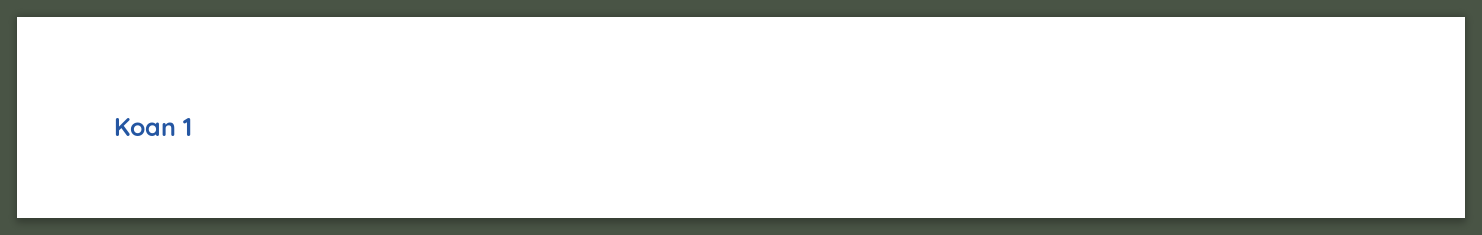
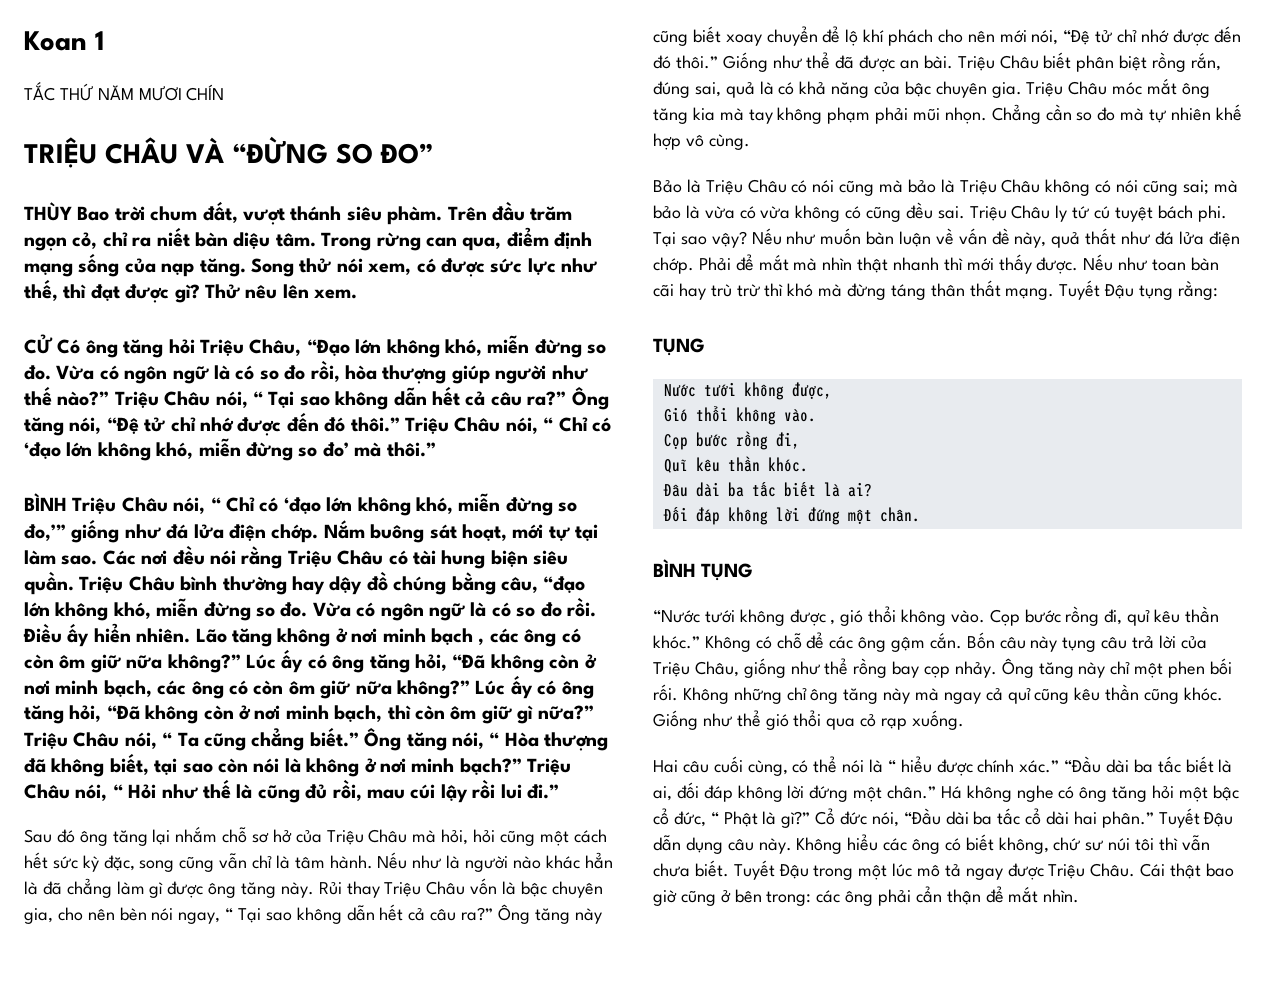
+ TẮC THỨ NĂM MƯƠI CHÍN
+ TRIỆU CHÂU VÀ “ĐỪNG SO ĐO”
+ THÙY Bao trời chum đất, vượt thánh siêu phàm. Trên đầu trăm ngọn cỏ, chỉ ra niết bàn diệu tâm. Trong rừng can qua, điểm định mạng sống của nạp tăng. Song thử nói xem, có được sức lực như thế, thì đạt được gì? Thử nêu lên xem.
+ CỬ Có ông tăng hỏi Triệu Châu, “Đạo lớn không khó, miễn đừng so đo. Vừa có ngôn ngữ là có so đo rồi, hòa thượng giúp người như thế nào?” Triệu Châu nói, “ Tại sao không dẫn hết cả câu ra?” Ông tăng nói, “Đệ tử chỉ nhớ được đến đó thôi.” Triệu Châu nói, “ Chỉ có ‘đạo lớn không khó, miễn đừng so đo’ mà thôi.”
+ BÌNH Triệu Châu nói, “ Chỉ có ‘đạo lớn không khó, miễn đừng so đo,’” giống như đá lửa điện chớp. Nắm buông sát hoạt, mới tự tại làm sao. Các nơi đều nói rằng Triệu Châu có tài hung biện siêu quần. Triệu Châu bình thường hay dậy đồ chúng bằng câu, “đạo lớn không khó, miễn đừng so đo. Vừa có ngôn ngữ là có so đo rồi. Điều ấy hiển nhiên. Lão tăng không ở nơi minh bạch , các ông có còn ôm giữ nữa không?” Lúc ấy có ông tăng hỏi, “Đã không còn ở nơi minh bạch, các ông có còn ôm giữ nữa không?” Lúc ấy có ông tăng hỏi, “Đã không còn ở nơi minh bạch, thì còn ôm giữ gì nữa?” Triệu Châu nói, “ Ta cũng chẳng biết.” Ông tăng nói, “ Hòa thượng đã không biết, tại sao còn nói là không ở nơi minh bạch?” Triệu Châu nói, “ Hỏi như thế là cũng đủ rồi, mau cúi lậy rồi lui đi.”
+ Sau đó ông tăng lại nhắm chỗ sơ hở của Triệu Châu mà hỏi, hỏi cũng một cách hết sức kỳ đặc, song cũng vẫn chỉ là tâm hành. Nếu như là người nào khác hẳn là đã chẳng làm gì được ông tăng này. Rủi thay Triệu Châu vốn là bậc chuyên gia, cho nên bèn nói ngay, “ Tại sao không dẫn hết cả câu ra?” Ông tăng này cũng biết xoay chuyển để lộ khí phách cho nên mới nói, “Đệ tử chỉ nhớ được đến đó thôi.” Giống như thể đã được an bài. Triệu Châu biết phân biệt rồng rắn, đúng sai, quả là có khả năng của bậc chuyên gia. Triệu Châu móc mắt ông tăng kia mà tay không phạm phải mũi nhọn. Chẳng cần so đo mà tự nhiên khế hợp vô cùng.
+ Bảo là Triệu Châu có nói cũng mà bảo là Triệu Châu không có nói cũng sai; mà bảo là vừa có vừa không có cũng đều sai. Triệu Châu ly tứ cú tuyệt bách phi. Tại sao vậy? Nếu như muốn bàn luận về vấn đề này, quả thất như đá lửa điện chớp. Phải để mắt mà nhìn thật nhanh thì mới thấy được. Nếu như toan bàn cãi hay trù trừ thì khó mà đừng táng thân thất mạng. Tuyết Đậu tụng rằng:
+ TỤNG
+ Nước tưới không được,
+ Gió thổi không vào.
+ Cọp bước rồng đi,
+ Quĩ kêu thần khóc.
+ Đâu dài ba tấc biết là ai?
+ Đối đáp không lời đứng một chân.
+ BÌNH TỤNG
+ “Nước tưới không được , gió thổi không vào. Cọp bước rồng đi, quỉ kêu thần khóc.” Không có chỗ để các ông gậm cắn. Bốn câu này tụng câu trả lời của Triệu Châu, giống như thể rồng bay cọp nhảy. Ông tăng này chỉ một phen bối rối. Không những chỉ ông tăng này mà ngay cả quỉ cũng kêu thần cũng khóc. Giống như thể gió thổi qua cỏ rạp xuống.
+ Hai câu cuối cùng, có thể nói là “ hiểu được chính xác.” “Đầu dài ba tấc biết là ai, đối đáp không lời đứng một chân.” Há không nghe có ông tăng hỏi một bậc cổ đức, “ Phật là gì?” Cổ đức nói, “Đầu dài ba tấc cổ dài hai phân.” Tuyết Đậu dẫn dụng câu này. Không hiểu các ông có biết không, chứ sư núi tôi thì vẫn chưa biết. Tuyết Đậu trong một lúc mô tả ngay được Triệu Châu. Cái thật bao giờ cũng ở bên trong: các ông phải cẩn thận để mắt nhìn.

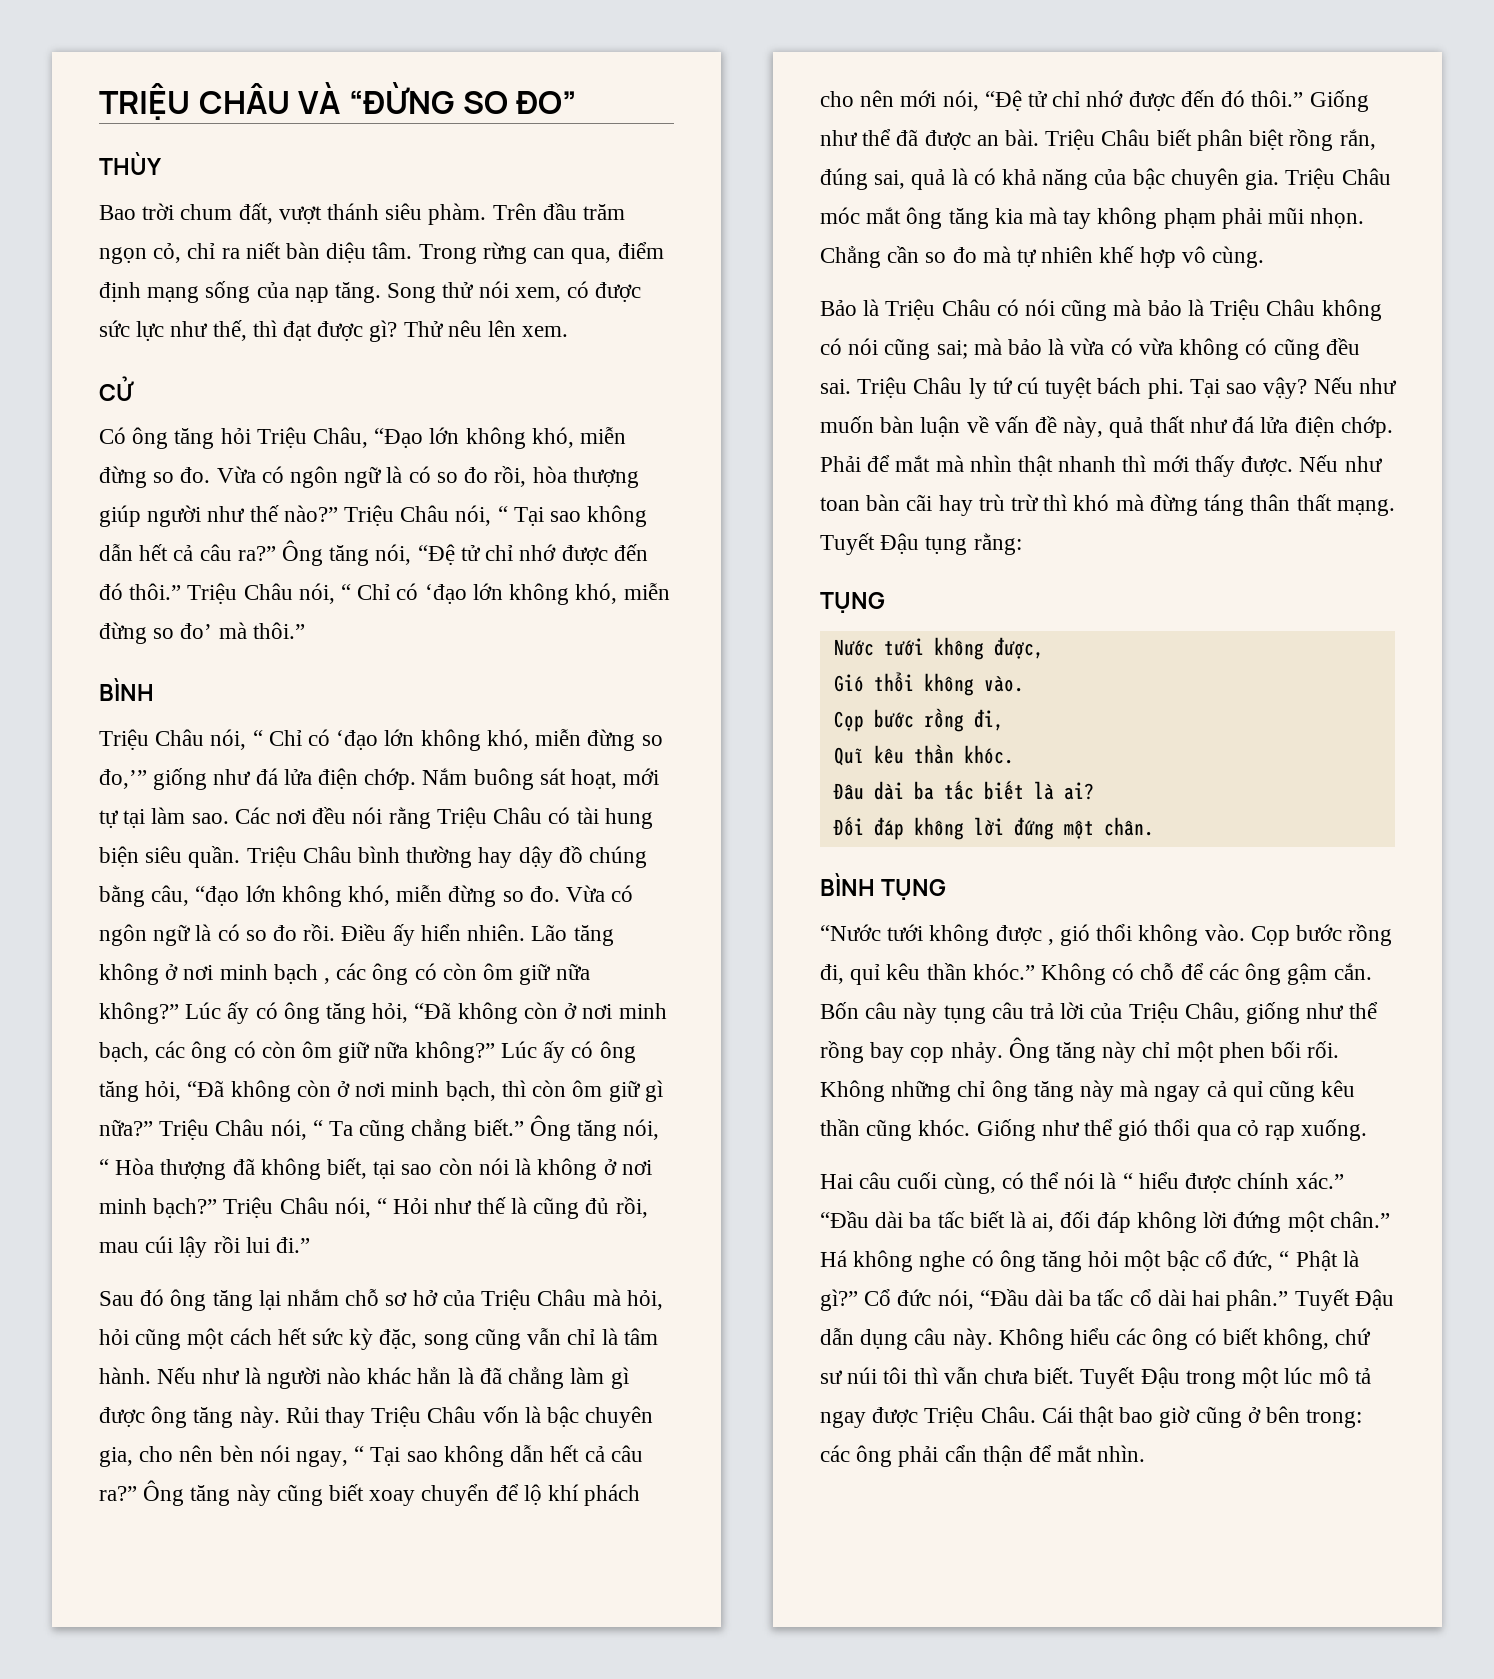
- Koan 1
- TẮC THỨ NĂM MƯƠI CHÍN
- THÙY Bao trời chum đất, vượt thánh siêu phàm.
+ THÙY
+ Bao trời chum đất, vượt thánh siêu phàm.
- CỬ Có ông tăng hỏi Triệu Châu, “Đạo lớn không khó, miễn đừng so đo.
+ CỬ
+ Có ông tăng hỏi Triệu Châu, “Đạo lớn không khó, miễn đừng so đo.
  Triệu Châu nói, “ Chỉ có ‘đạo lớn không khó, miễn đừng so đo’ mà thôi.”
- BÌNH Triệu Châu nói, “ Chỉ có ‘đạo lớn không khó, miễn đừng so đo,’” giống như đá lửa điện chớp.
+ BÌNH
+ Triệu Châu nói, “ Chỉ có ‘đạo lớn không khó, miễn đừng so đo,’” giống như đá lửa điện chớp.

